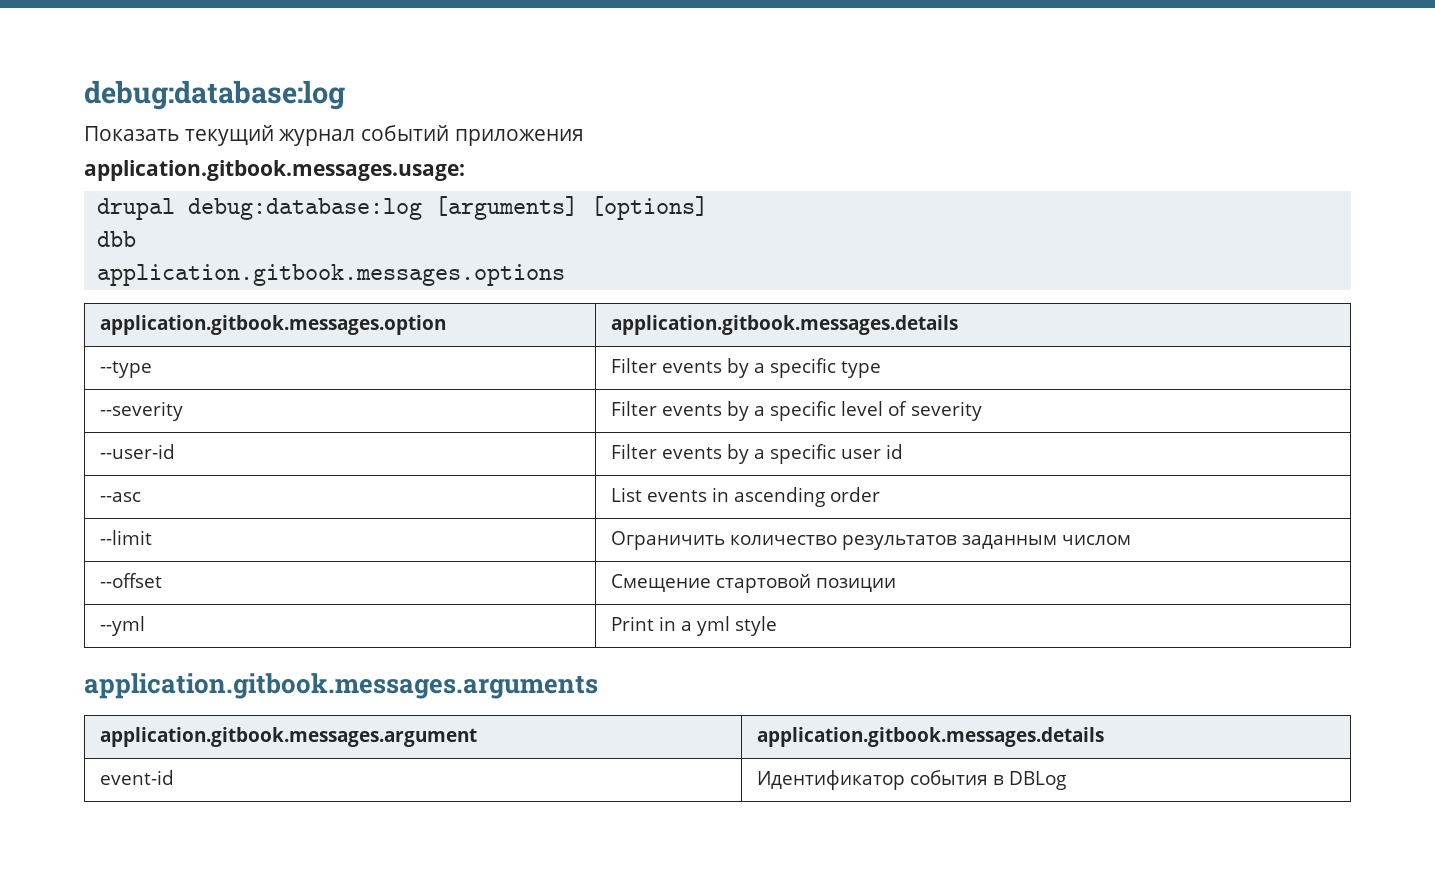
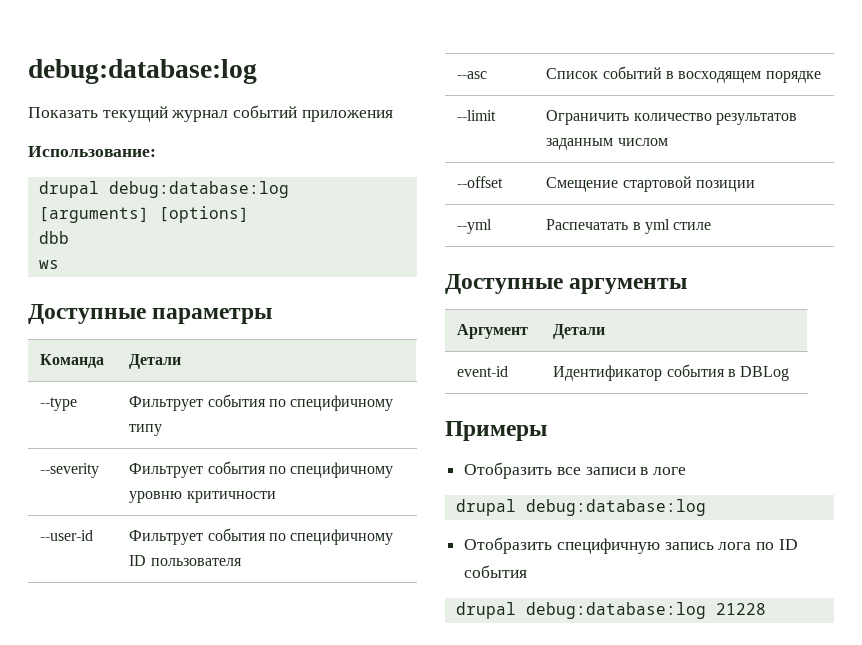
- application.gitbook.messages.usage:
+ Использование:
- application.gitbook.messages.options
- application.gitbook.messages.option | application.gitbook.messages.details
- --type | Filter events by a specific type
- --severity | Filter events by a specific level of severity
- --user-id | Filter events by a specific user id
- --asc | List events in ascending order
+ ws
+ Доступные параметры
+ Команда | Детали
+ --type | Фильтрует события по специфичному типу
+ --severity | Фильтрует события по специфичному уровню критичности
+ --user-id | Фильтрует события по специфичному ID пользователя
+ --asc | Список событий в восходящем порядке
- --yml | Print in a yml style
- application.gitbook.messages.arguments
- application.gitbook.messages.argument | application.gitbook.messages.details
+ --yml | Распечатать в yml стиле
+ Доступные аргументы
+ Аргумент | Детали
+ Примеры
+ Отобразить все записи в логе
+ drupal debug:database:log
+ Отобразить специфичную запись лога по ID события
+ drupal debug:database:log 21228

